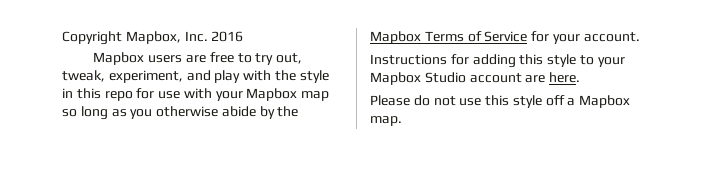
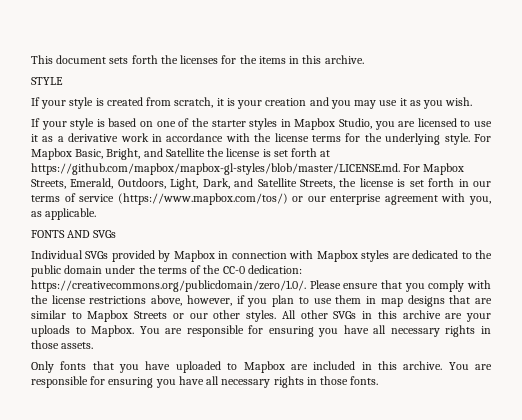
- Copyright Mapbox, Inc. 2016
- Mapbox users are free to try out, tweak, experiment, and play with the style in this repo for use with your Mapbox map so long as you otherwise abide by the Mapbox Terms of Service for your account.
- Instructions for adding this style to your Mapbox Studio account are here.
- Please do not use this style off a Mapbox map.
+ This document sets forth the licenses for the items in this archive.
+ STYLE
+ If your style is created from scratch, it is your creation and you may use it as you wish.
+ If your style is based on one of the starter styles in Mapbox Studio, you are licensed to use it as a derivative work in accordance with the license terms for the underlying style. For Mapbox Basic, Bright, and Satellite the license is set forth at https://github.com/mapbox/mapbox-gl-styles/blob/master/LICENSE.md. For Mapbox Streets, Emerald, Outdoors, Light, Dark, and Satellite Streets, the license is set forth in our terms of service (https://www.mapbox.com/tos/) or our enterprise agreement with you, as applicable.
+ FONTS AND SVGs
+ Individual SVGs provided by Mapbox in connection with Mapbox styles are dedicated to the public domain under the terms of the CC-0 dedication: https://creativecommons.org/publicdomain/zero/1.0/. Please ensure that you comply with the license restrictions above, however, if you plan to use them in map designs that are similar to Mapbox Streets or our other styles. All other SVGs in this archive are your uploads to Mapbox. You are responsible for ensuring you have all necessary rights in those assets.
+ Only fonts that you have uploaded to Mapbox are included in this archive. You are responsible for ensuring you have all necessary rights in those fonts.

